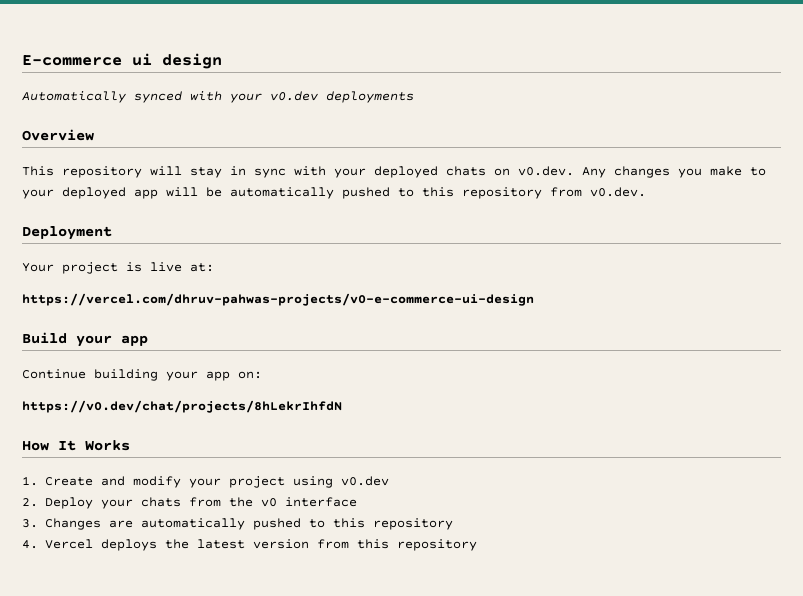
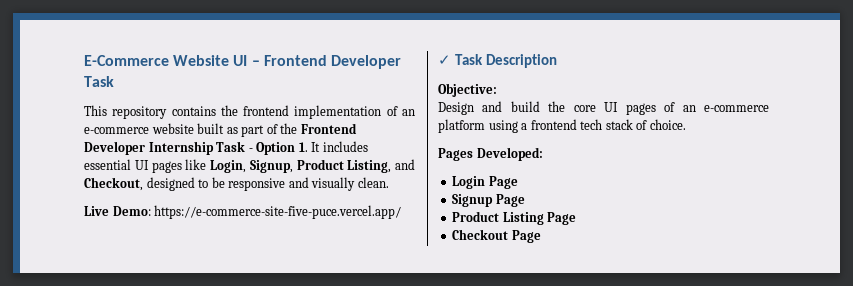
- E-commerce ui design
- Automatically synced with your v0.dev deployments
- Overview
- This repository will stay in sync with your deployed chats on v0.dev. Any changes you make to your deployed app will be automatically pushed to this repository from v0.dev.
- Deployment
- Your project is live at:
- https://vercel.com/dhruv-pahwas-projects/v0-e-commerce-ui-design
- Build your app
- Continue building your app on:
- https://v0.dev/chat/projects/8hLekrIhfdN
- How It Works
- 1. Create and modify your project using v0.dev
- 2. Deploy your chats from the v0 interface
- 3. Changes are automatically pushed to this repository
- 4. Vercel deploys the latest version from this repository
+ E-Commerce Website UI – Frontend Developer Task
+ This repository contains the frontend implementation of an e-commerce website built as part of the Frontend Developer Internship Task - Option 1. It includes essential UI pages like Login, Signup, Product Listing, and Checkout, designed to be responsive and visually clean.
+ Live Demo: https://e-commerce-site-five-puce.vercel.app/
+ ✓ Task Description
+ Objective:
+ Design and build the core UI pages of an e-commerce platform using a frontend tech stack of choice.
+ Pages Developed:
+ Login Page
+ Signup Page
+ Product Listing Page
+ Checkout Page

